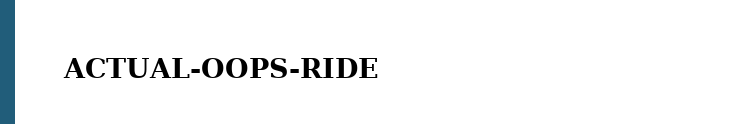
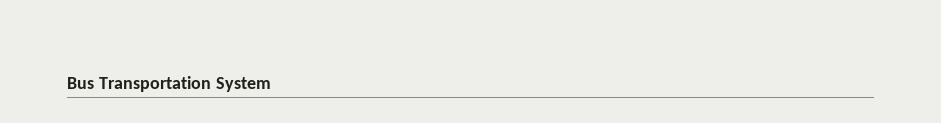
- ACTUAL-OOPS-RIDE
+ Bus Transportation System

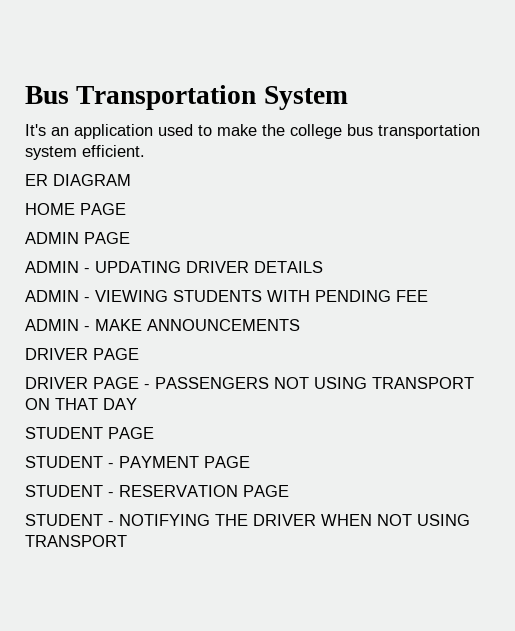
+ It's an application used to make the college bus transportation system efficient.
+ ER DIAGRAM
+ HOME PAGE
+ ADMIN PAGE
+ ADMIN - UPDATING DRIVER DETAILS
+ ADMIN - VIEWING STUDENTS WITH PENDING FEE
+ ADMIN - MAKE ANNOUNCEMENTS
+ DRIVER PAGE
+ DRIVER PAGE - PASSENGERS NOT USING TRANSPORT ON THAT DAY
+ STUDENT PAGE
+ STUDENT - PAYMENT PAGE
+ STUDENT - RESERVATION PAGE
+ STUDENT - NOTIFYING THE DRIVER WHEN NOT USING TRANSPORT

